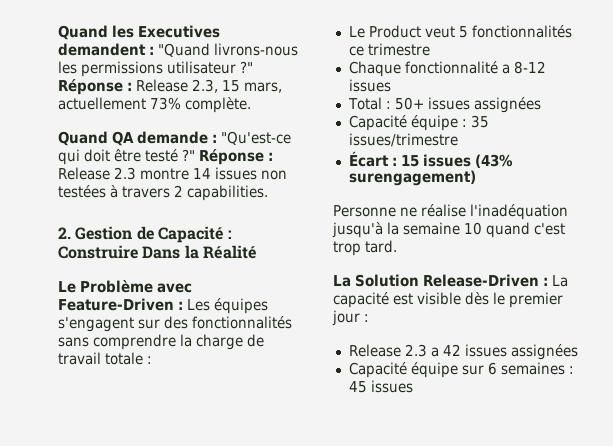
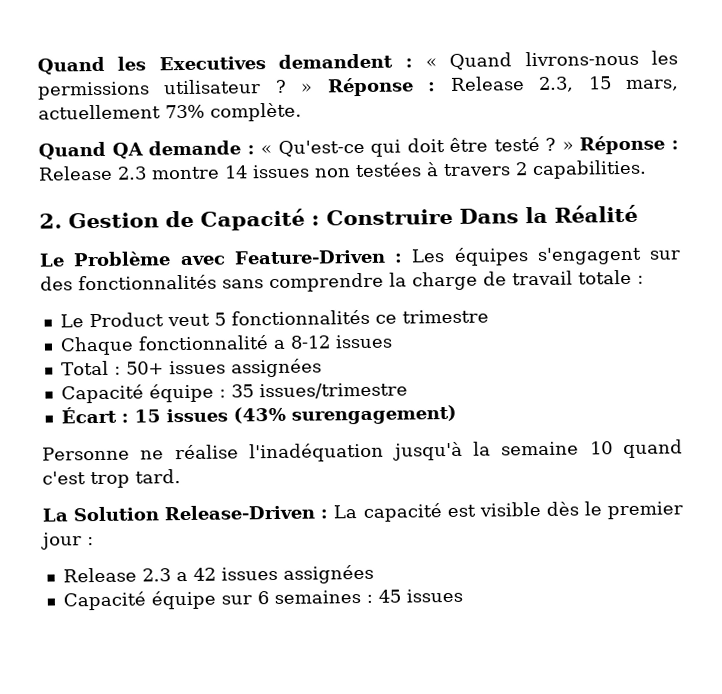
- Quand les Executives demandent : "Quand livrons-nous les permissions utilisateur ?" Réponse : Release 2.3, 15 mars, actuellement 73% complète.
+ Quand les Executives demandent : « Quand livrons-nous les permissions utilisateur ? » Réponse : Release 2.3, 15 mars, actuellement 73% complète.
- Quand QA demande : "Qu'est-ce qui doit être testé ?" Réponse : Release 2.3 montre 14 issues non testées à travers 2 capabilities.
+ Quand QA demande : « Qu'est-ce qui doit être testé ? » Réponse : Release 2.3 montre 14 issues non testées à travers 2 capabilities.

